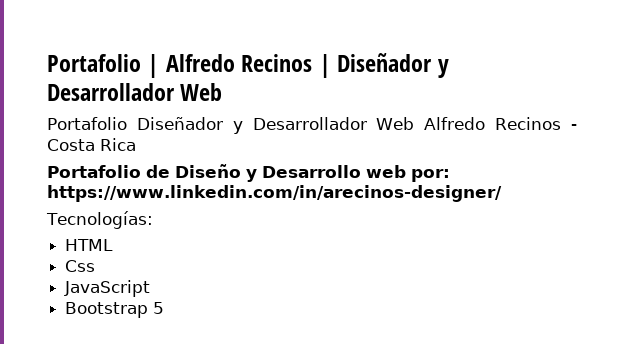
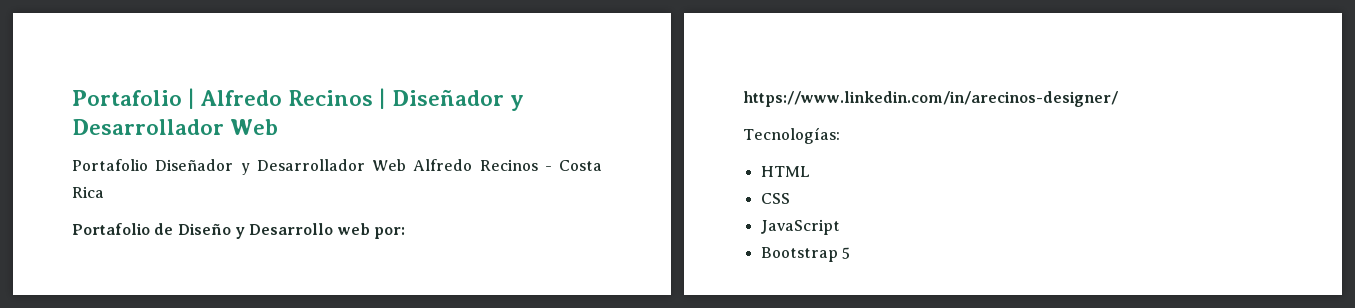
- Css
+ CSS

